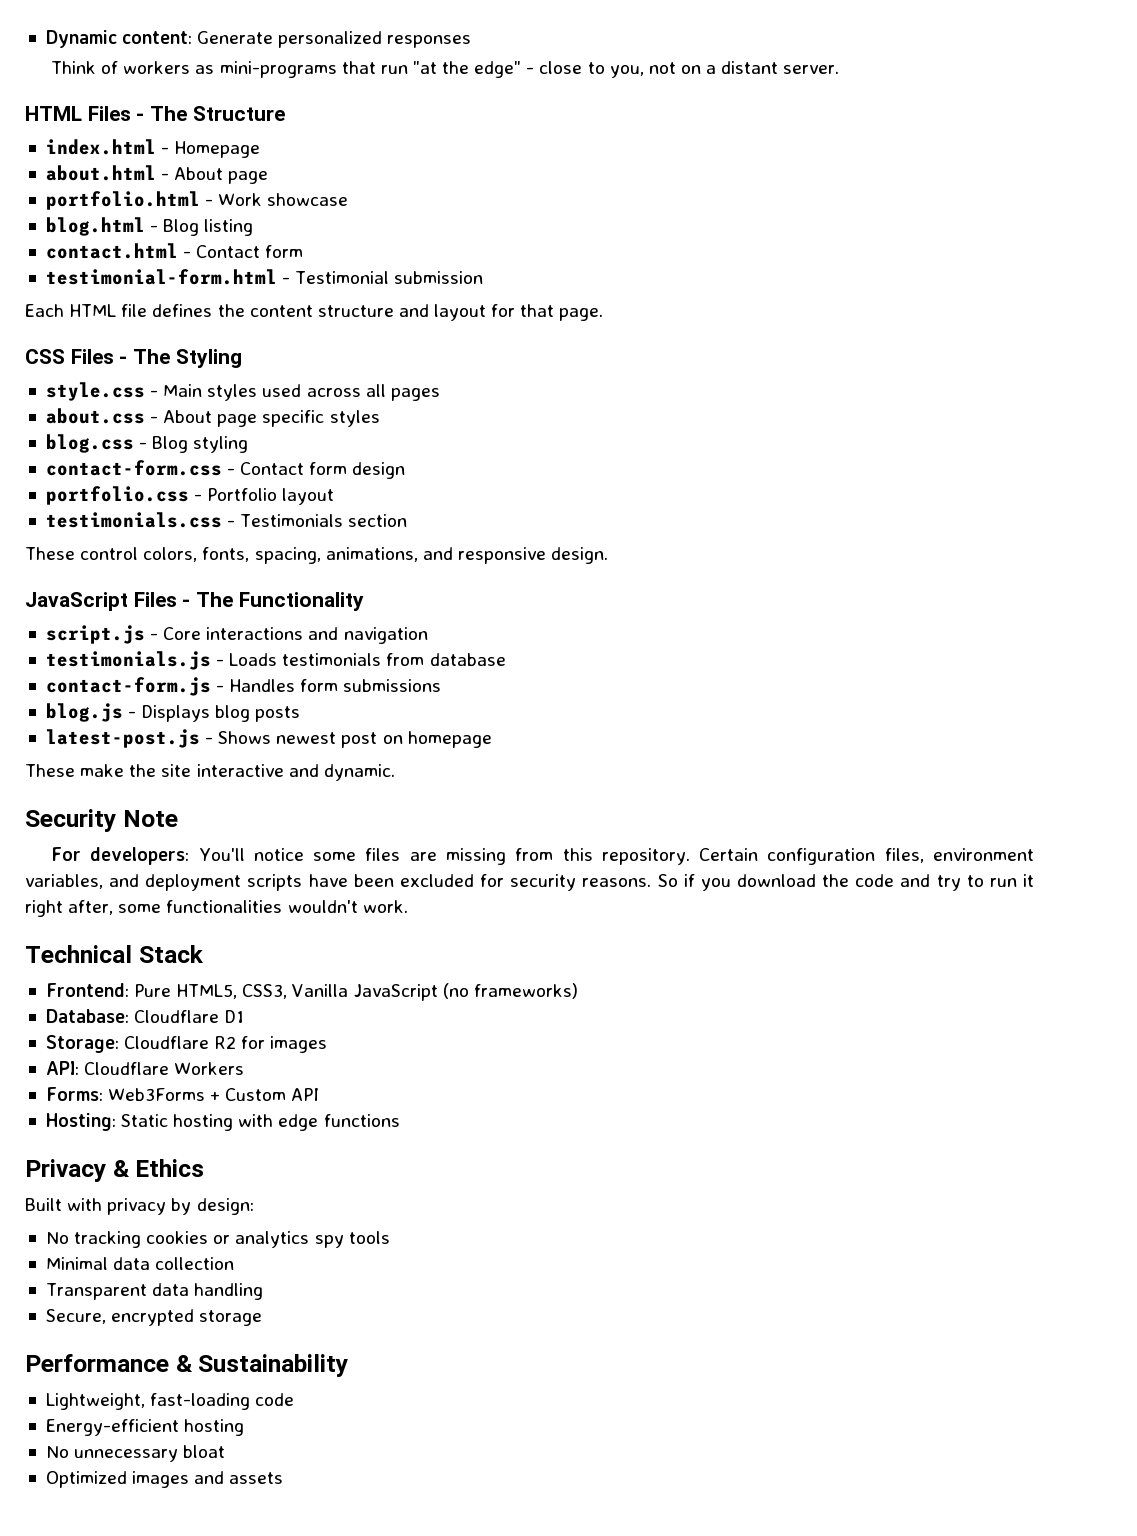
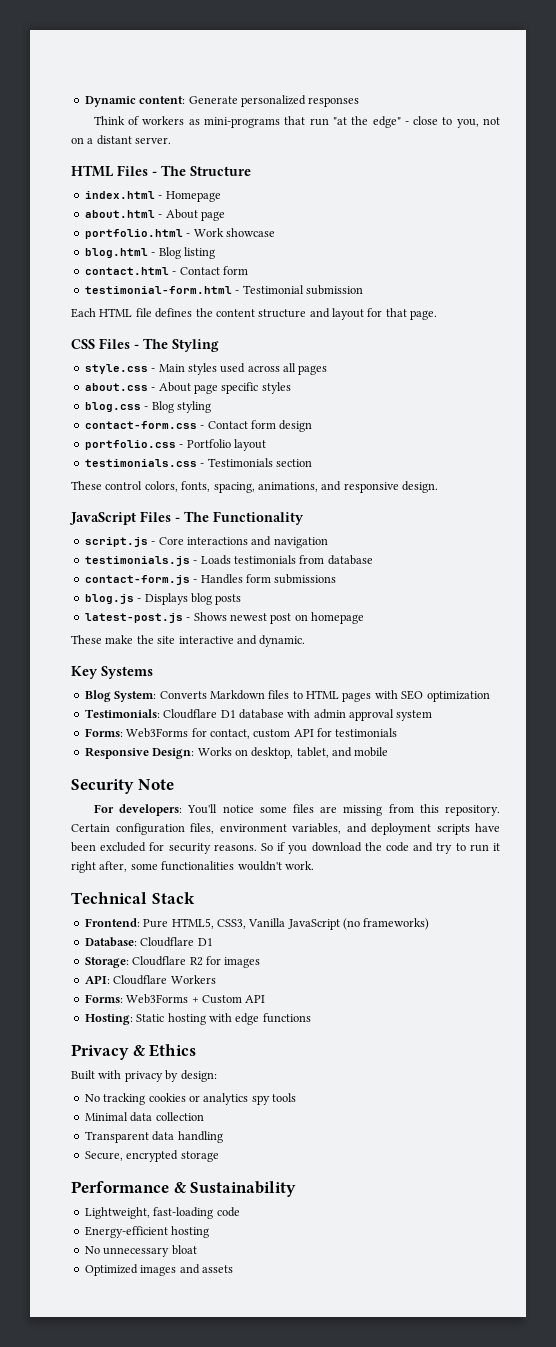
+ Key Systems
+ Blog System: Converts Markdown files to HTML pages with SEO optimization
+ Testimonials: Cloudflare D1 database with admin approval system
+ Forms: Web3Forms for contact, custom API for testimonials
+ Responsive Design: Works on desktop, tablet, and mobile

